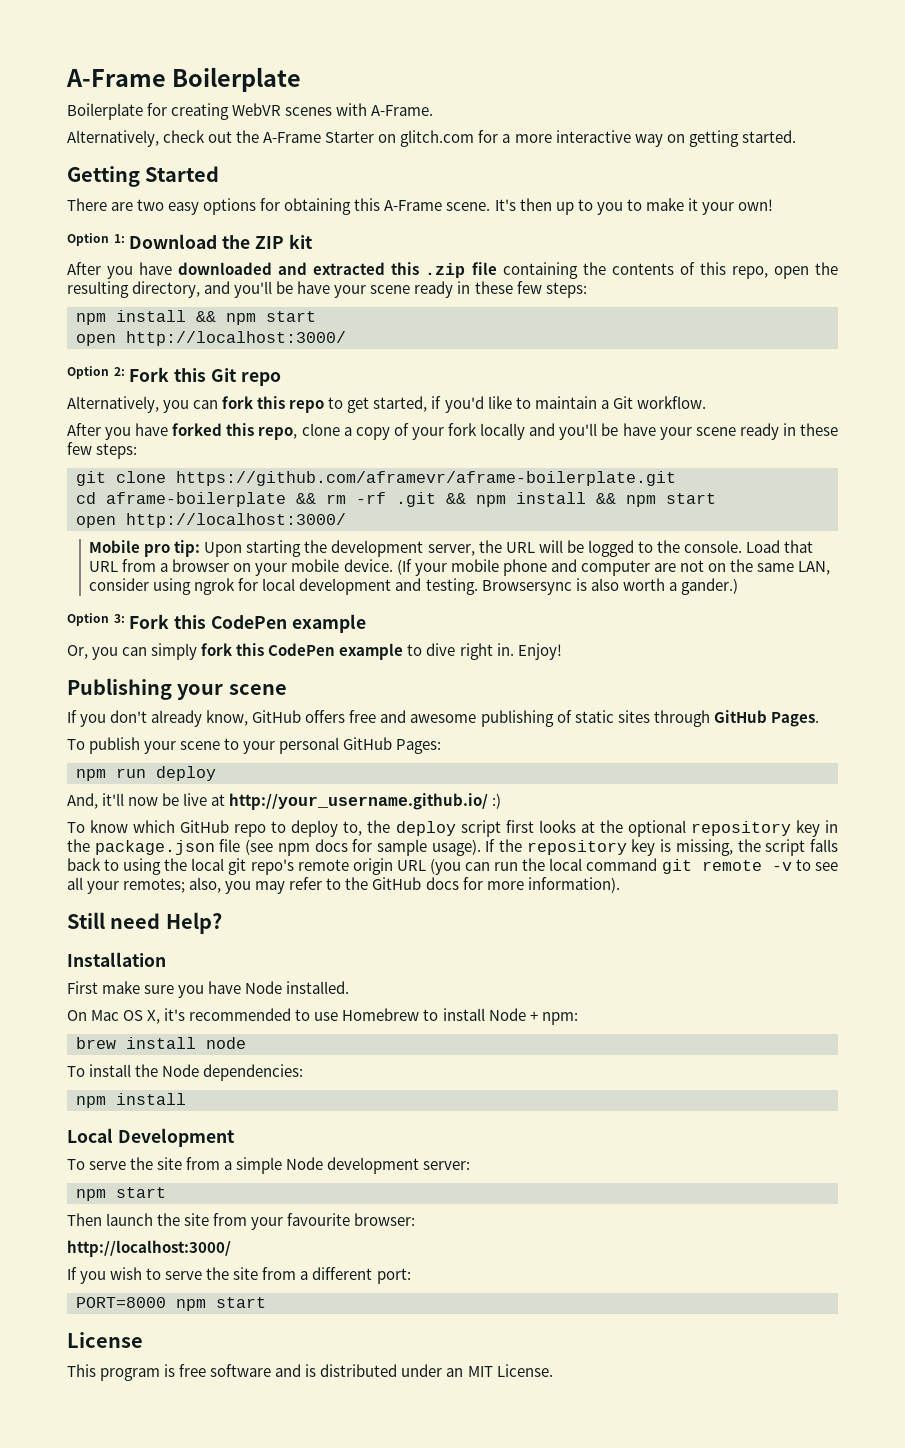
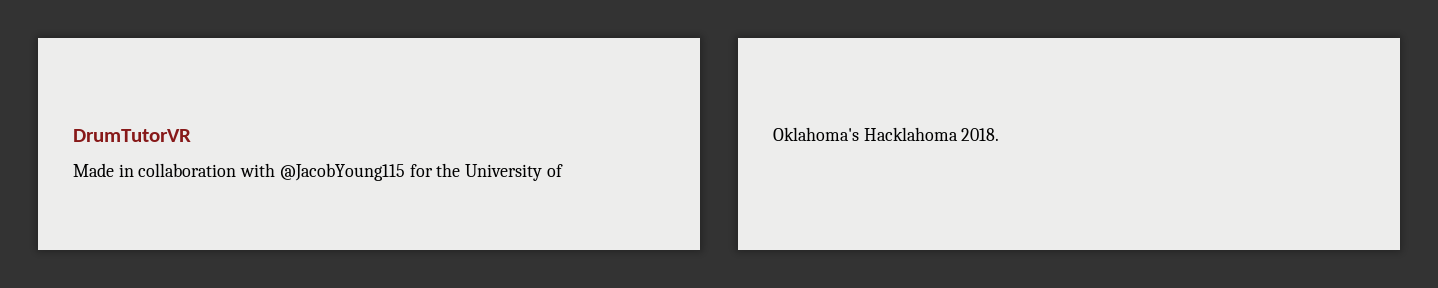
- A-Frame Boilerplate
- Boilerplate for creating WebVR scenes with A-Frame.
- Alternatively, check out the A-Frame Starter on glitch.com for a more interactive way on getting started.
- Getting Started
- There are two easy options for obtaining this A-Frame scene. It's then up to you to make it your own!
- Option 1: Download the ZIP kit
- After you have downloaded and extracted this .zip file containing the contents of this repo, open the resulting directory, and you'll be have your scene ready in these few steps:
- npm install && npm start
- open http://localhost:3000/
- Option 2: Fork this Git repo
- Alternatively, you can fork this repo to get started, if you'd like to maintain a Git workflow.
- After you have forked this repo, clone a copy of your fork locally and you'll be have your scene ready in these few steps:
- git clone https://github.com/aframevr/aframe-boilerplate.git
- cd aframe-boilerplate && rm -rf .git && npm install && npm start
- open http://localhost:3000/
- Mobile pro tip: Upon starting the development server, the URL will be logged to the console. Load that URL from a browser on your mobile device. (If your mobile phone and computer are not on the same LAN, consider using ngrok for local development and testing. Browsersync is also worth a gander.)
- Option 3: Fork this CodePen example
- Or, you can simply fork this CodePen example to dive right in. Enjoy!
- Publishing your scene
- If you don't already know, GitHub offers free and awesome publishing of static sites through GitHub Pages.
- To publish your scene to your personal GitHub Pages:
- npm run deploy
- And, it'll now be live at http://your_username.github.io/ :)
- To know which GitHub repo to deploy to, the deploy script first looks at the optional repository key in the package.json file (see npm docs for sample usage). If the repository key is missing, the script falls back to using the local git repo's remote origin URL (you can run the local command git remote -v to see all your remotes; also, you may refer to the GitHub docs for more information).
- Still need Help?
- Installation
- First make sure you have Node installed.
- On Mac OS X, it's recommended to use Homebrew to install Node + npm:
- brew install node
- To install the Node dependencies:
- npm install
- Local Development
- To serve the site from a simple Node development server:
- npm start
- Then launch the site from your favourite browser:
- http://localhost:3000/
- If you wish to serve the site from a different port:
- PORT=8000 npm start
- License
- This program is free software and is distributed under an MIT License.
+ DrumTutorVR
+ Made in collaboration with @JacobYoung115 for the University of Oklahoma's Hacklahoma 2018.

